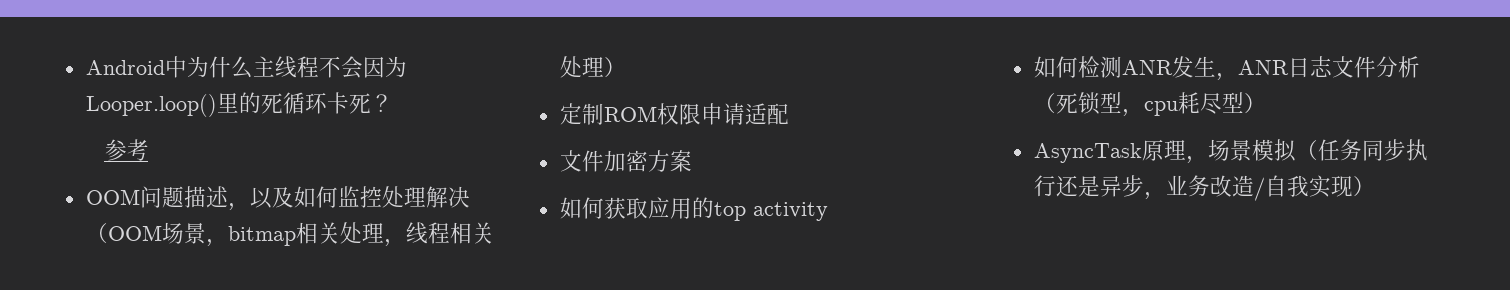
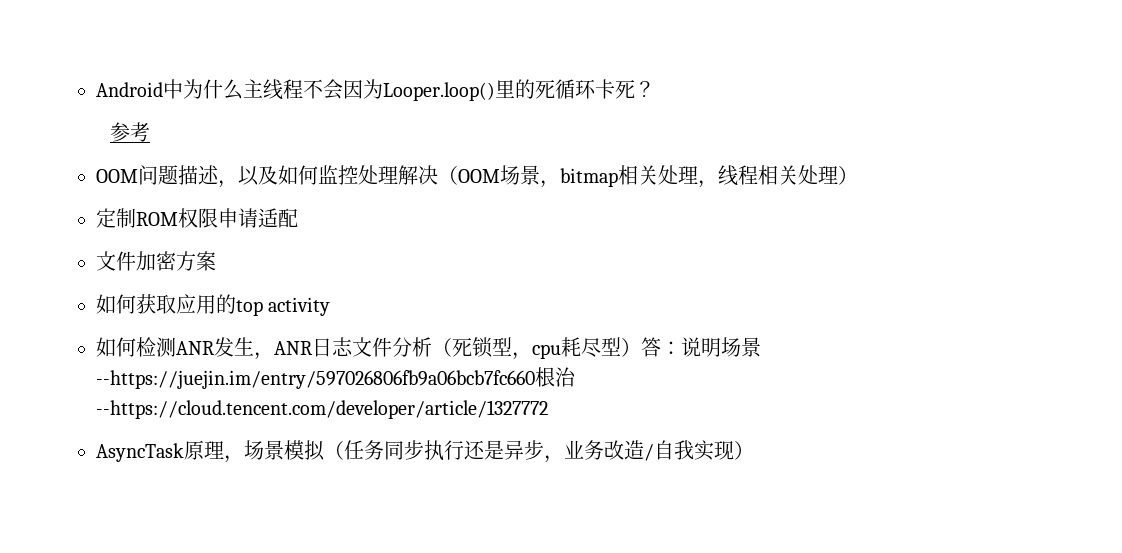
- 如何检测ANR发生，ANR日志文件分析（死锁型，cpu耗尽型）
+ 如何检测ANR发生，ANR日志文件分析（死锁型，cpu耗尽型）答：说明场景--https://juejin.im/entry/597026806fb9a06bcb7fc660根治--https://cloud.tencent.com/developer/article/1327772

